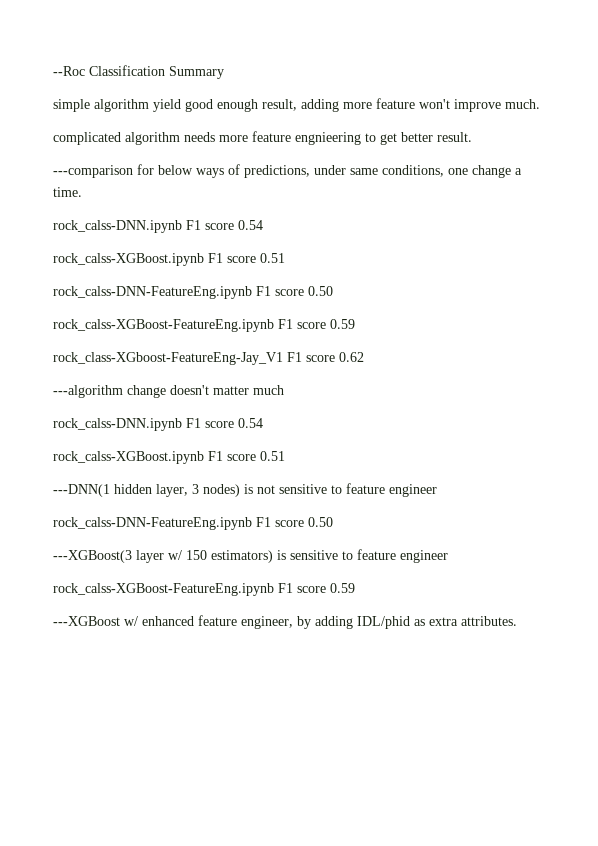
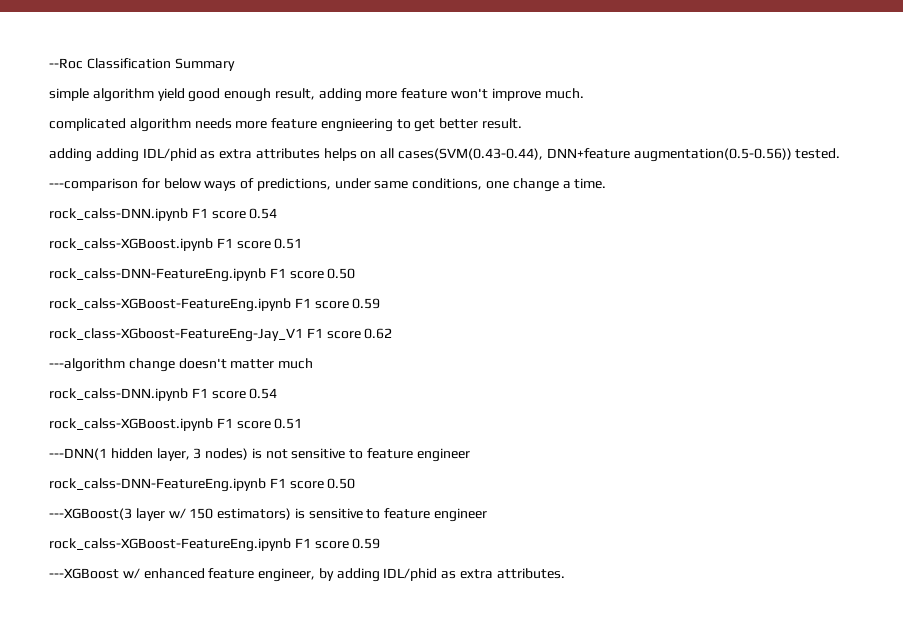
+ adding adding IDL/phid as extra attributes helps on all cases(SVM(0.43-0.44), DNN+feature augmentation(0.5-0.56)) tested.

